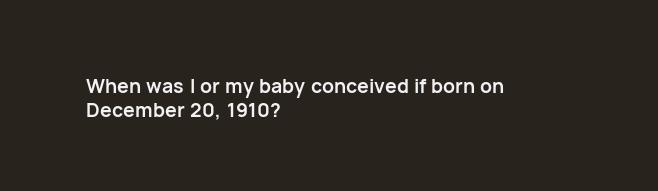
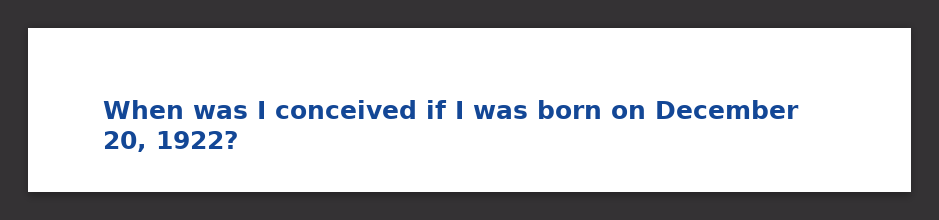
- When was I or my baby conceived if born on December 20, 1910?
+ When was I conceived if I was born on December 20, 1922?

